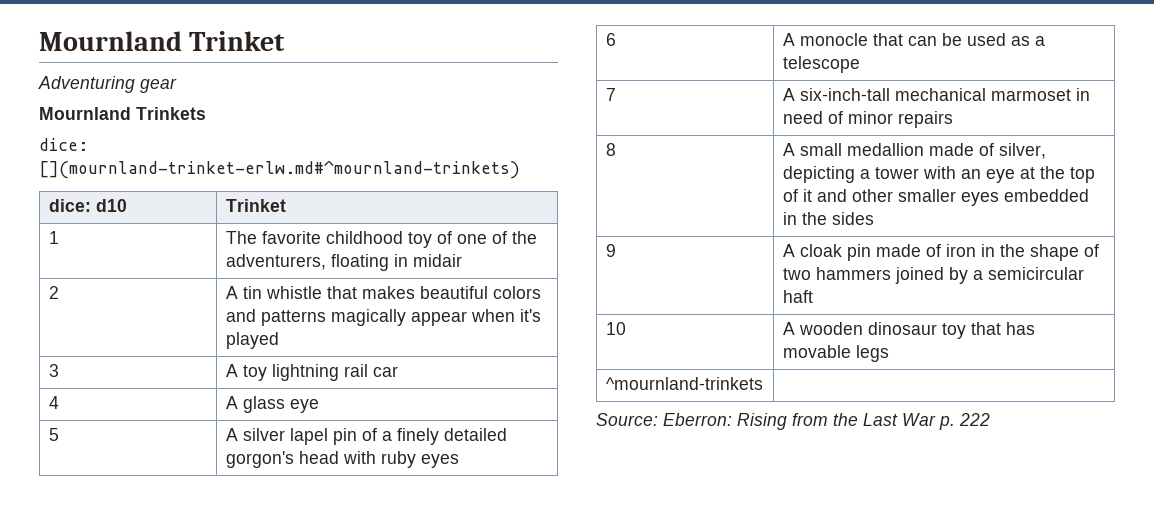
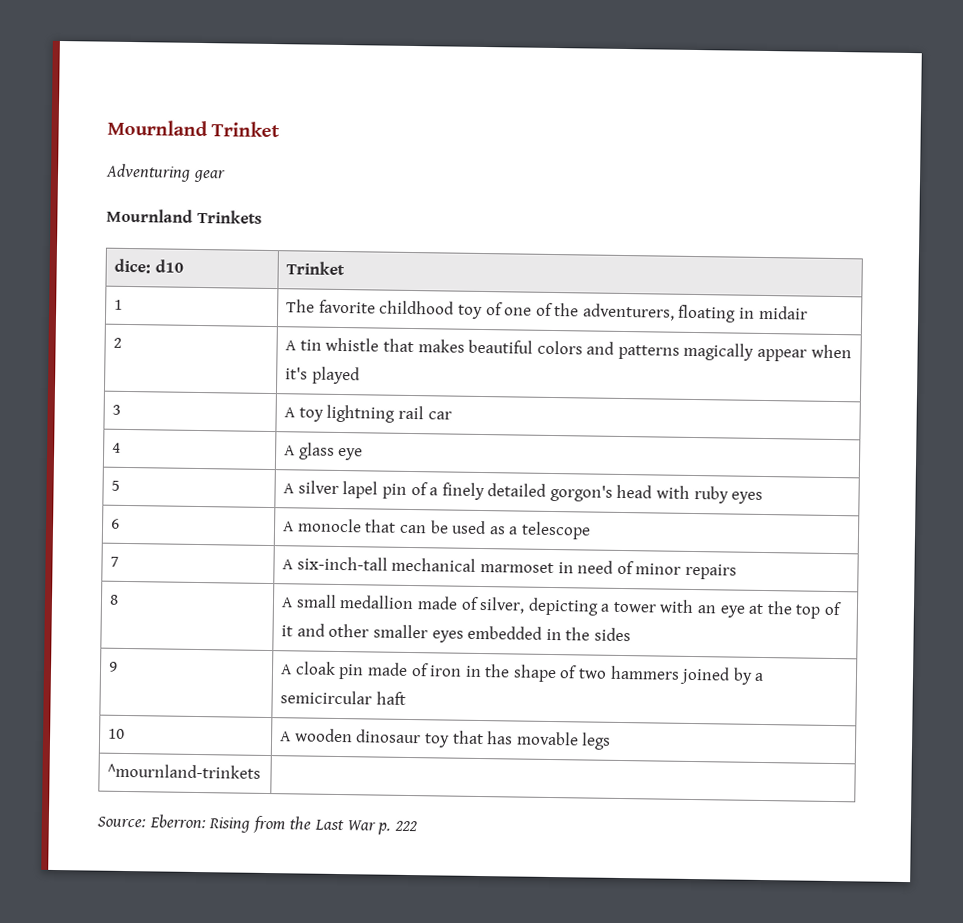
- dice: [](mournland-trinket-erlw.md#^mournland-trinkets)

